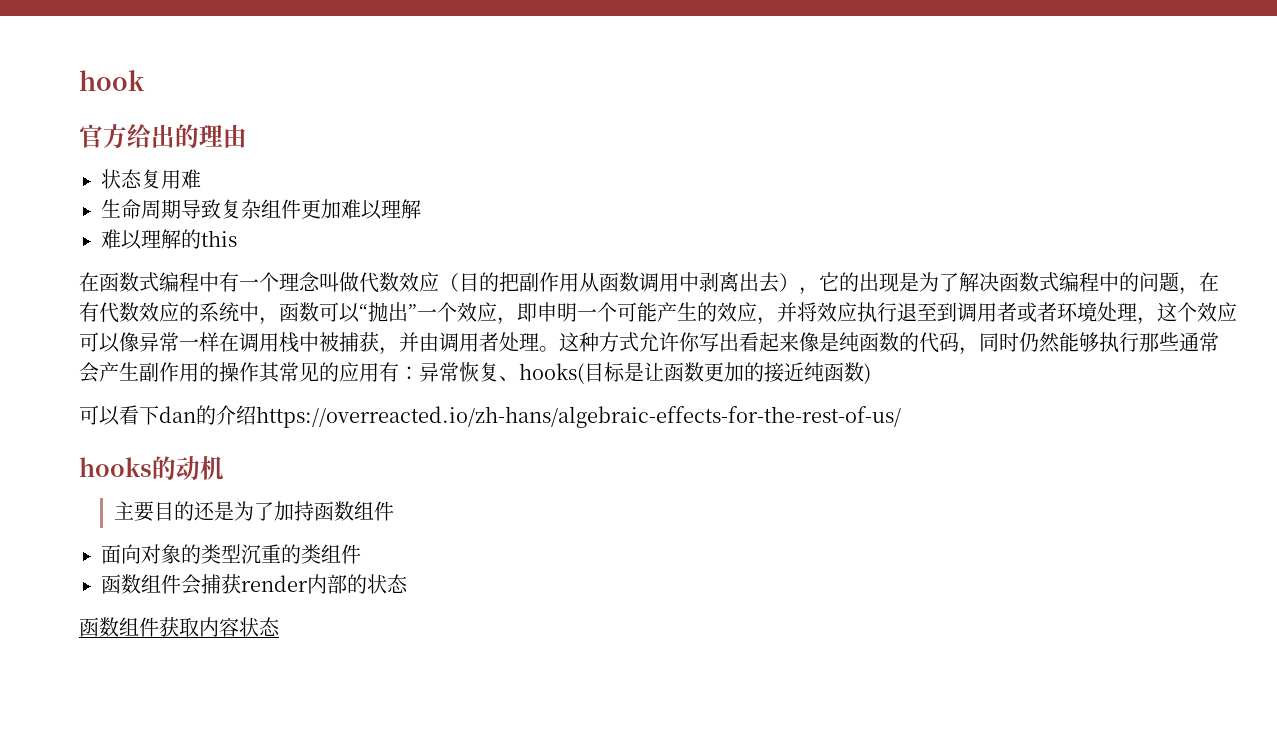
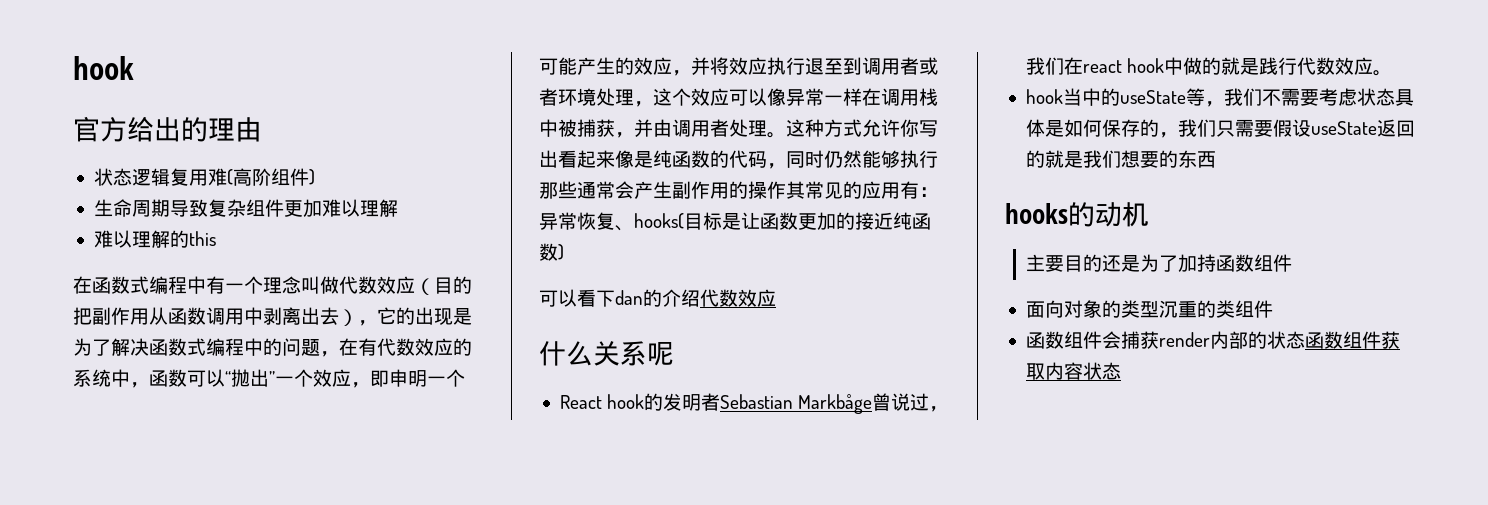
- 状态复用难
+ 状态逻辑复用难(高阶组件)
- 可以看下dan的介绍https://overreacted.io/zh-hans/algebraic-effects-for-the-rest-of-us/
+ 可以看下dan的介绍代数效应
+ 什么关系呢
+ React hook的发明者Sebastian Markbåge曾说过，我们在react hook中做的就是践行代数效应。
+ hook当中的useState等，我们不需要考虑状态具体是如何保存的，我们只需要假设useState返回的就是我们想要的东西
- 函数组件会捕获render内部的状态
- 函数组件获取内容状态
+ 函数组件会捕获render内部的状态函数组件获取内容状态

